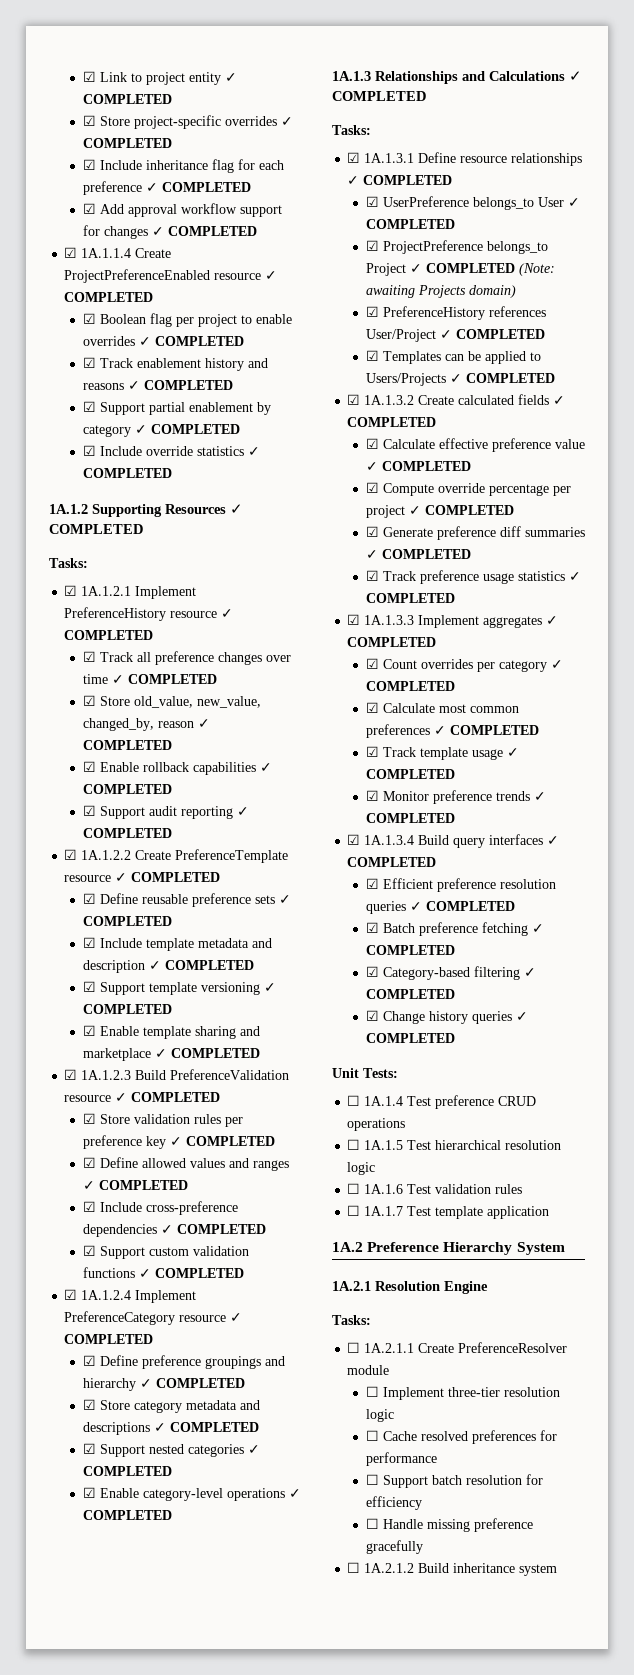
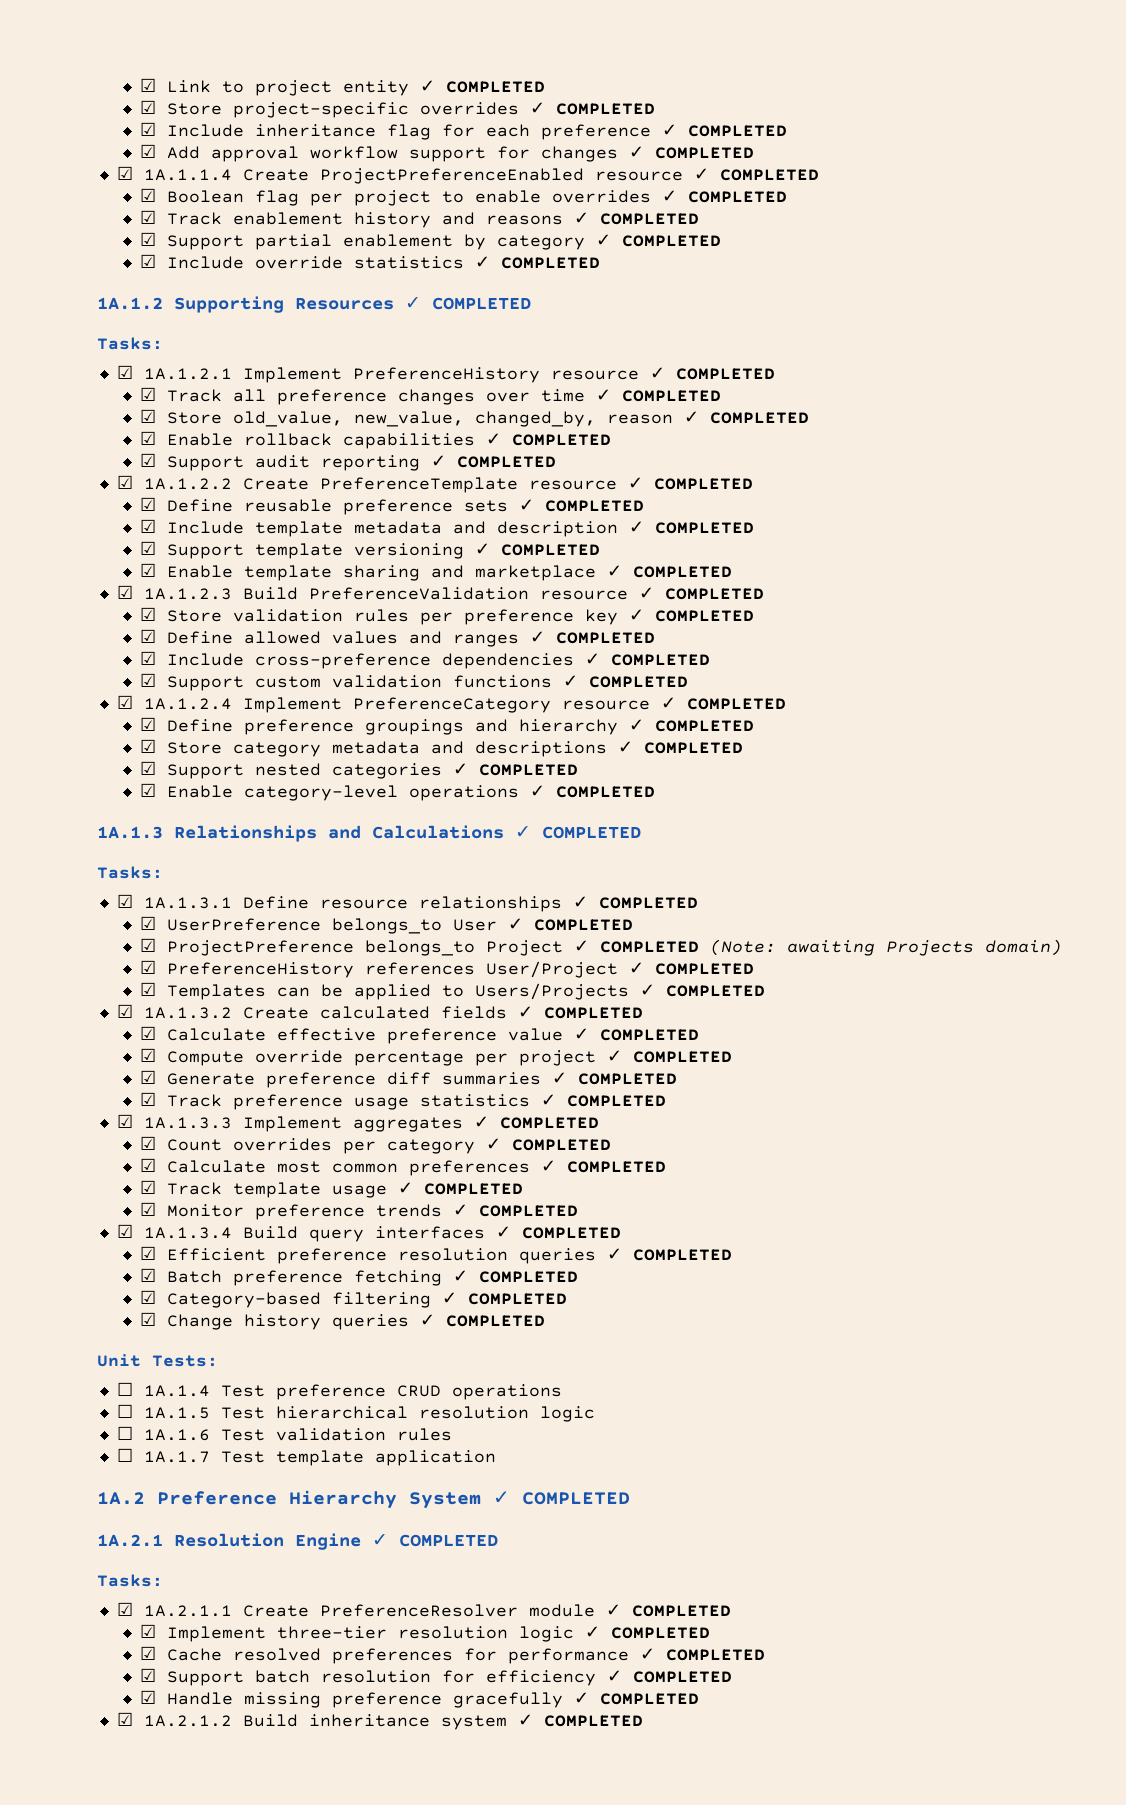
- 1A.2 Preference Hierarchy System
+ 1A.2 Preference Hierarchy System ✓ COMPLETED
- 1A.2.1 Resolution Engine
+ 1A.2.1 Resolution Engine ✓ COMPLETED
  Tasks:
- ☐ 1A.2.1.1 Create PreferenceResolver module
- ☐ Implement three-tier resolution logic
- ☐ Cache resolved preferences for performance
- ☐ Support batch resolution for efficiency
- ☐ Handle missing preference gracefully
- ☐ 1A.2.1.2 Build inheritance system
+ ☑ 1A.2.1.1 Create PreferenceResolver module ✓ COMPLETED
+ ☑ Implement three-tier resolution logic ✓ COMPLETED
+ ☑ Cache resolved preferences for performance ✓ COMPLETED
+ ☑ Support batch resolution for efficiency ✓ COMPLETED
+ ☑ Handle missing preference gracefully ✓ COMPLETED
+ ☑ 1A.2.1.2 Build inheritance system ✓ COMPLETED

